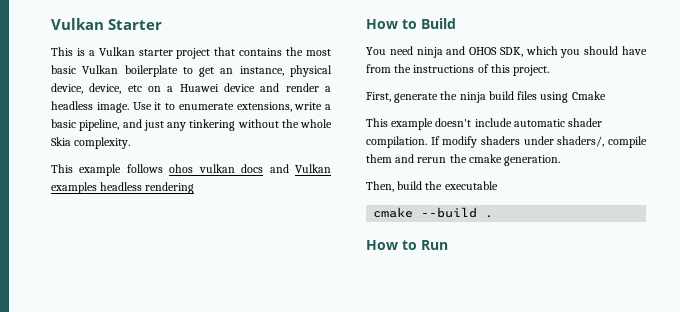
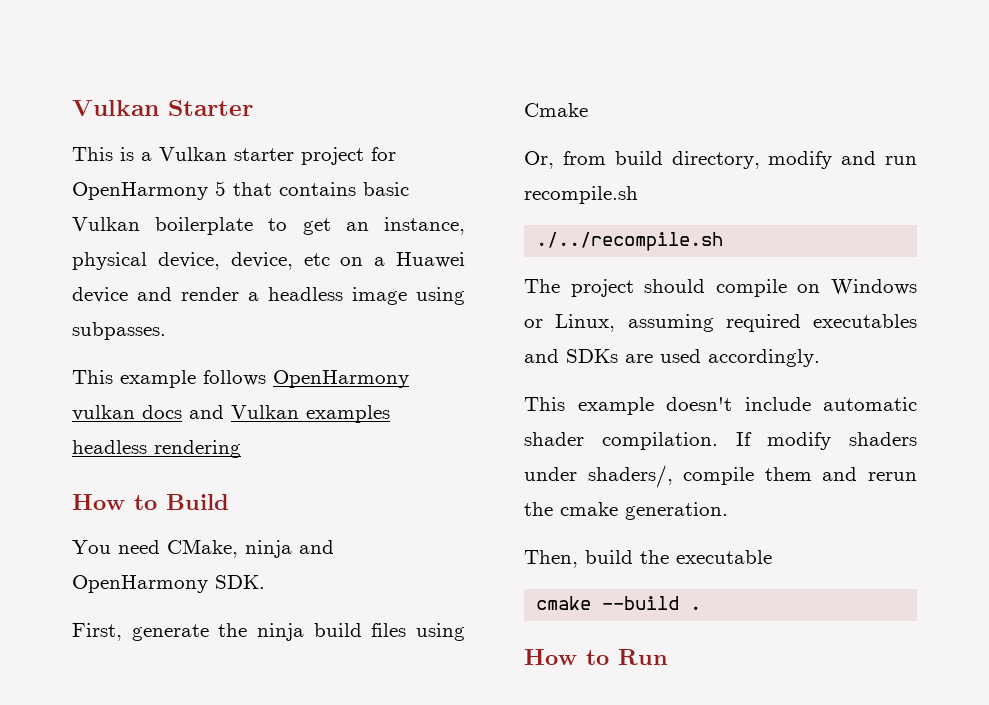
- This is a Vulkan starter project that contains the most basic Vulkan boilerplate to get an instance, physical device, device, etc on a Huawei device and render a headless image. Use it to enumerate extensions, write a basic pipeline, and just any tinkering without the whole Skia complexity.
+ This is a Vulkan starter project for OpenHarmony 5 that contains basic Vulkan boilerplate to get an instance, physical device, device, etc on a Huawei device and render a headless image using subpasses.
- This example follows ohos vulkan docs and Vulkan examples headless rendering
+ This example follows OpenHarmony vulkan docs and Vulkan examples headless rendering
- You need ninja and OHOS SDK, which you should have from the instructions of this project.
+ You need CMake, ninja and OpenHarmony SDK.
+ Or, from build directory, modify and run recompile.sh
+ ./../recompile.sh
+ The project should compile on Windows or Linux, assuming required executables and SDKs are used accordingly.

